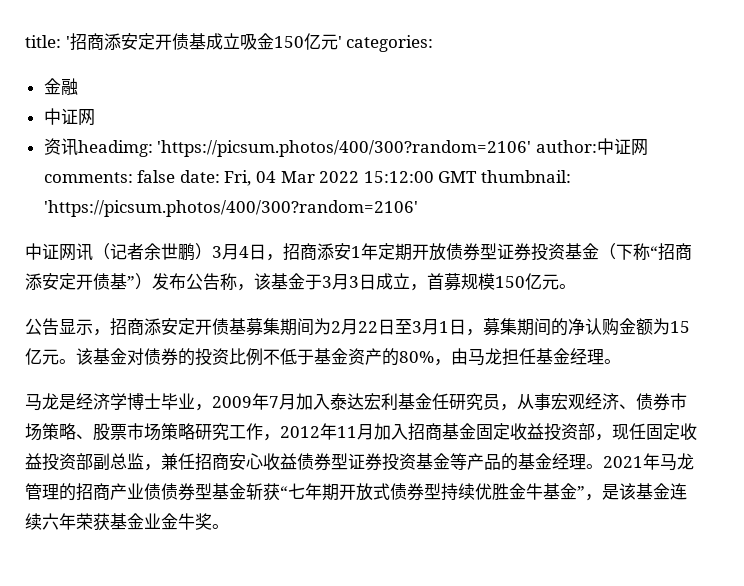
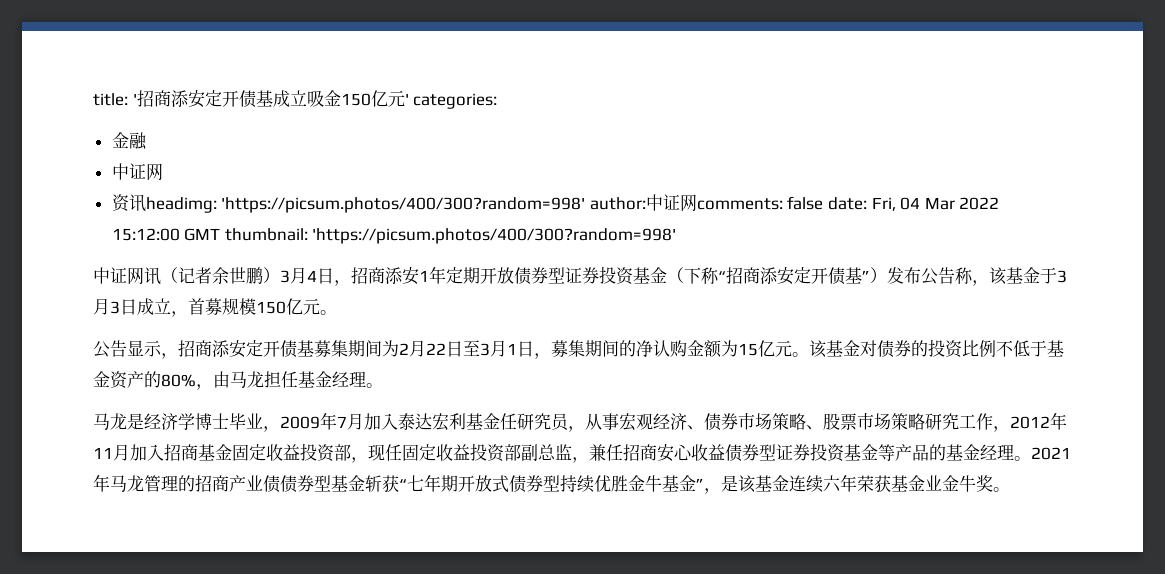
- 资讯headimg: 'https://picsum.photos/400/300?random=2106' author:中证网comments: false date: Fri, 04 Mar 2022 15:12:00 GMT thumbnail: 'https://picsum.photos/400/300?random=2106'
+ 资讯headimg: 'https://picsum.photos/400/300?random=998' author:中证网comments: false date: Fri, 04 Mar 2022 15:12:00 GMT thumbnail: 'https://picsum.photos/400/300?random=998'

